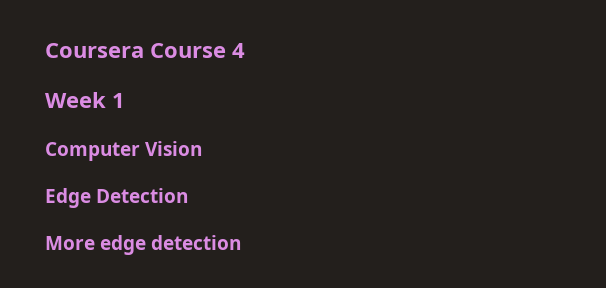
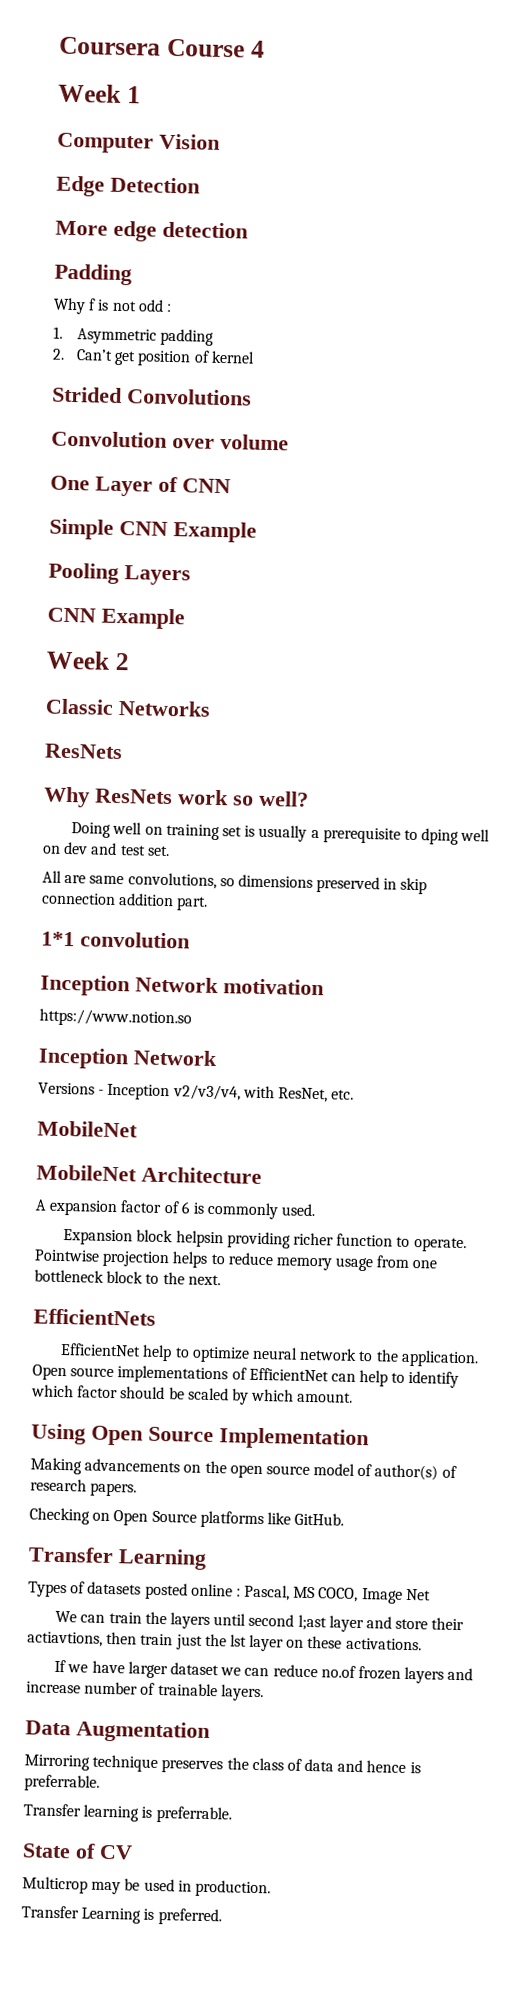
+ Padding
+ Why f is not odd :
+ 1. Asymmetric padding
+ 2. Can’t get position of kernel
+ Strided Convolutions
+ Convolution over volume
+ One Layer of CNN
+ Simple CNN Example
+ Pooling Layers
+ CNN Example
+ Week 2
+ Classic Networks
+ ResNets
+ Why ResNets work so well?
+ Doing well on training set is usually a prerequisite to dping well on dev and test set.
+ All are same convolutions, so dimensions preserved in skip connection addition part.
+ 1*1 convolution
+ Inception Network motivation
+ https://www.notion.so
+ Inception Network
+ Versions - Inception v2/v3/v4, with ResNet, etc.
+ MobileNet
+ MobileNet Architecture
+ A expansion factor of 6 is commonly used.
+ Expansion block helpsin providing richer function to operate. Pointwise projection helps to reduce memory usage from one bottleneck block to the next.
+ EfficientNets
+ EfficientNet help to optimize neural network to the application. Open source implementations of EfficientNet can help to identify which factor should be scaled by which amount.
+ Using Open Source Implementation
+ Making advancements on the open source model of author(s) of research papers.
+ Checking on Open Source platforms like GitHub.
+ Transfer Learning
+ Types of datasets posted online : Pascal, MS COCO, Image Net
+ We can train the layers until second l;ast layer and store their actiavtions, then train just the lst layer on these activations.
+ If we have larger dataset we can reduce no.of frozen layers and increase number of trainable layers.
+ Data Augmentation
+ Mirroring technique preserves the class of data and hence is preferrable.
+ Transfer learning is preferrable.
+ State of CV
+ Multicrop may be used in production.
+ Transfer Learning is preferred.

